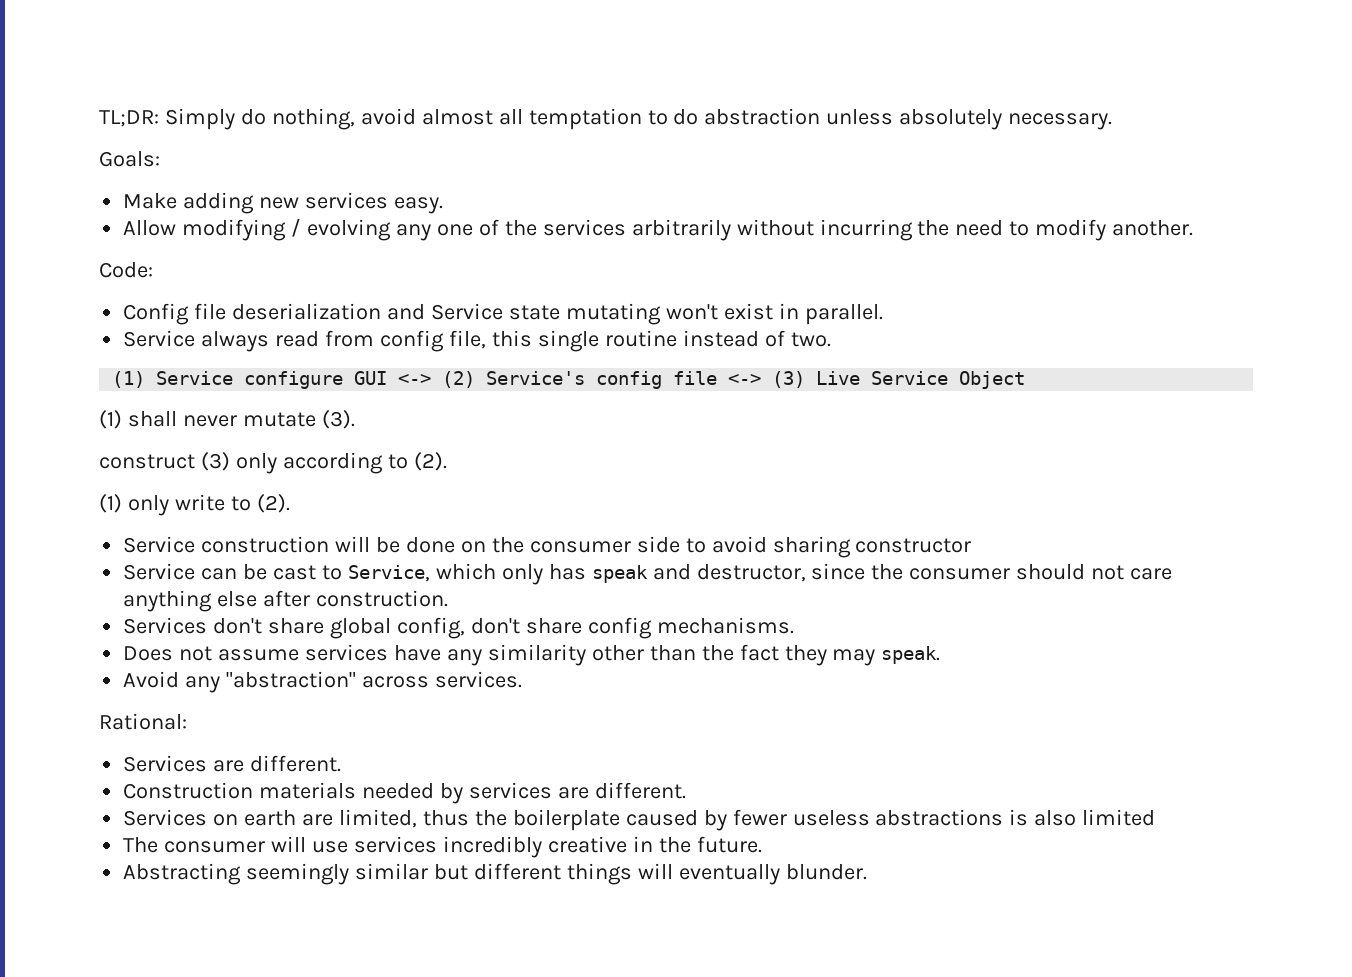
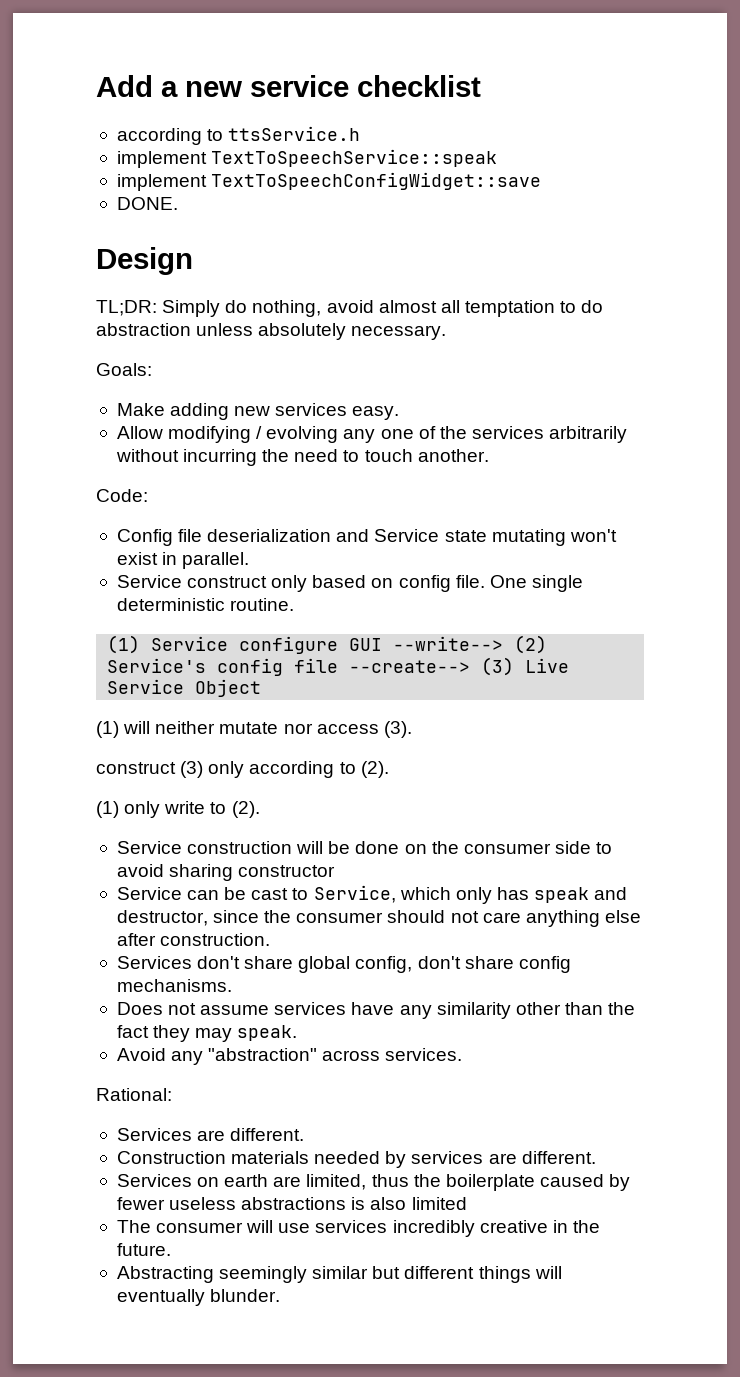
+ Add a new service checklist
+ according to ttsService.h
+ implement TextToSpeechService::speak
+ implement TextToSpeechConfigWidget::save
+ DONE.
+ Design
- Allow modifying / evolving any one of the services arbitrarily without incurring the need to modify another.
+ Allow modifying / evolving any one of the services arbitrarily without incurring the need to touch another.
- Service always read from config file, this single routine instead of two.
+ Service construct only based on config file. One single deterministic routine.
- (1) Service configure GUI <-> (2) Service's config file <-> (3) Live Service Object
+ (1) Service configure GUI --write--> (2) Service's config file --create--> (3) Live Service Object
- (1) shall never mutate (3).
+ (1) will neither mutate nor access (3).

